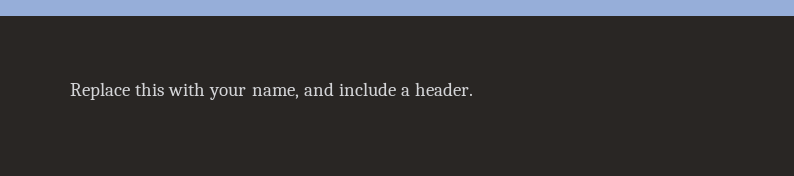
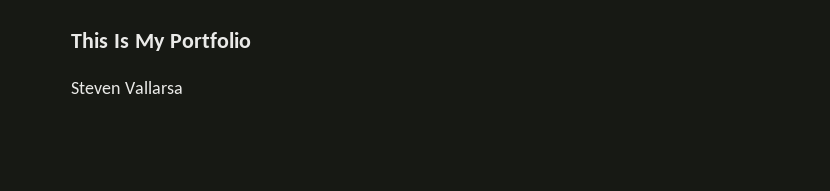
- Replace this with your name, and include a header.
+ This Is My Portfolio
+ Steven Vallarsa

